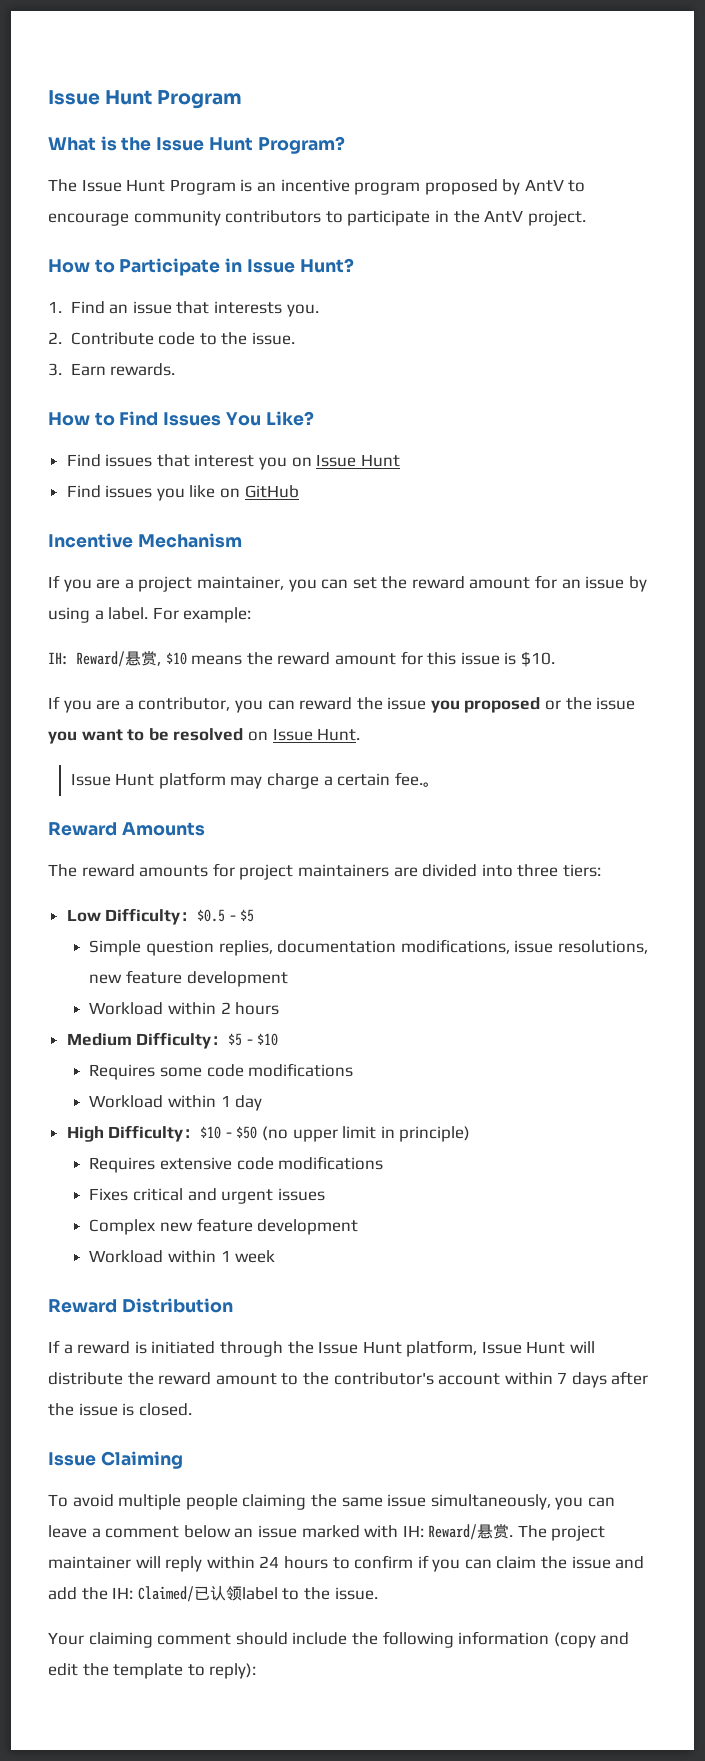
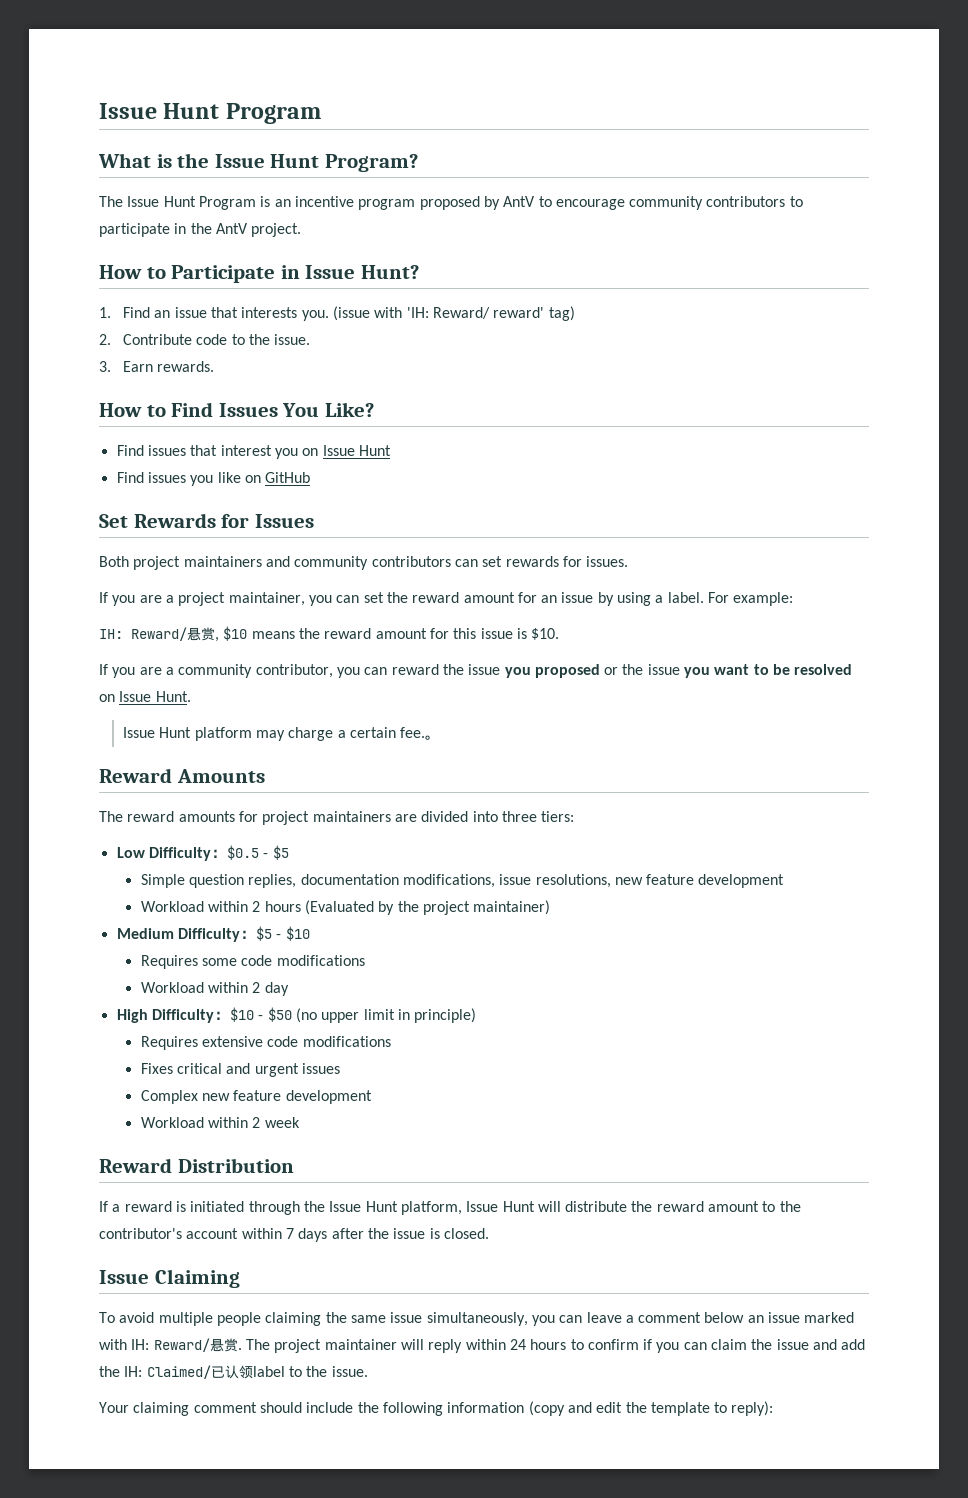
+ (issue with 'IH: Reward/ reward' tag)
- Incentive Mechanism
+ Set Rewards for Issues
+ Both project maintainers and community contributors can set rewards for issues.
- If you are a contributor, you can reward the issue you proposed or the issue you want to be resolved on Issue Hunt.
+ If you are a community contributor, you can reward the issue you proposed or the issue you want to be resolved on Issue Hunt.
- Workload within 2 hours
+ Workload within 2 hours (Evaluated by the project maintainer)
- Workload within 1 day
+ Workload within 2 day
- Workload within 1 week
+ Workload within 2 week

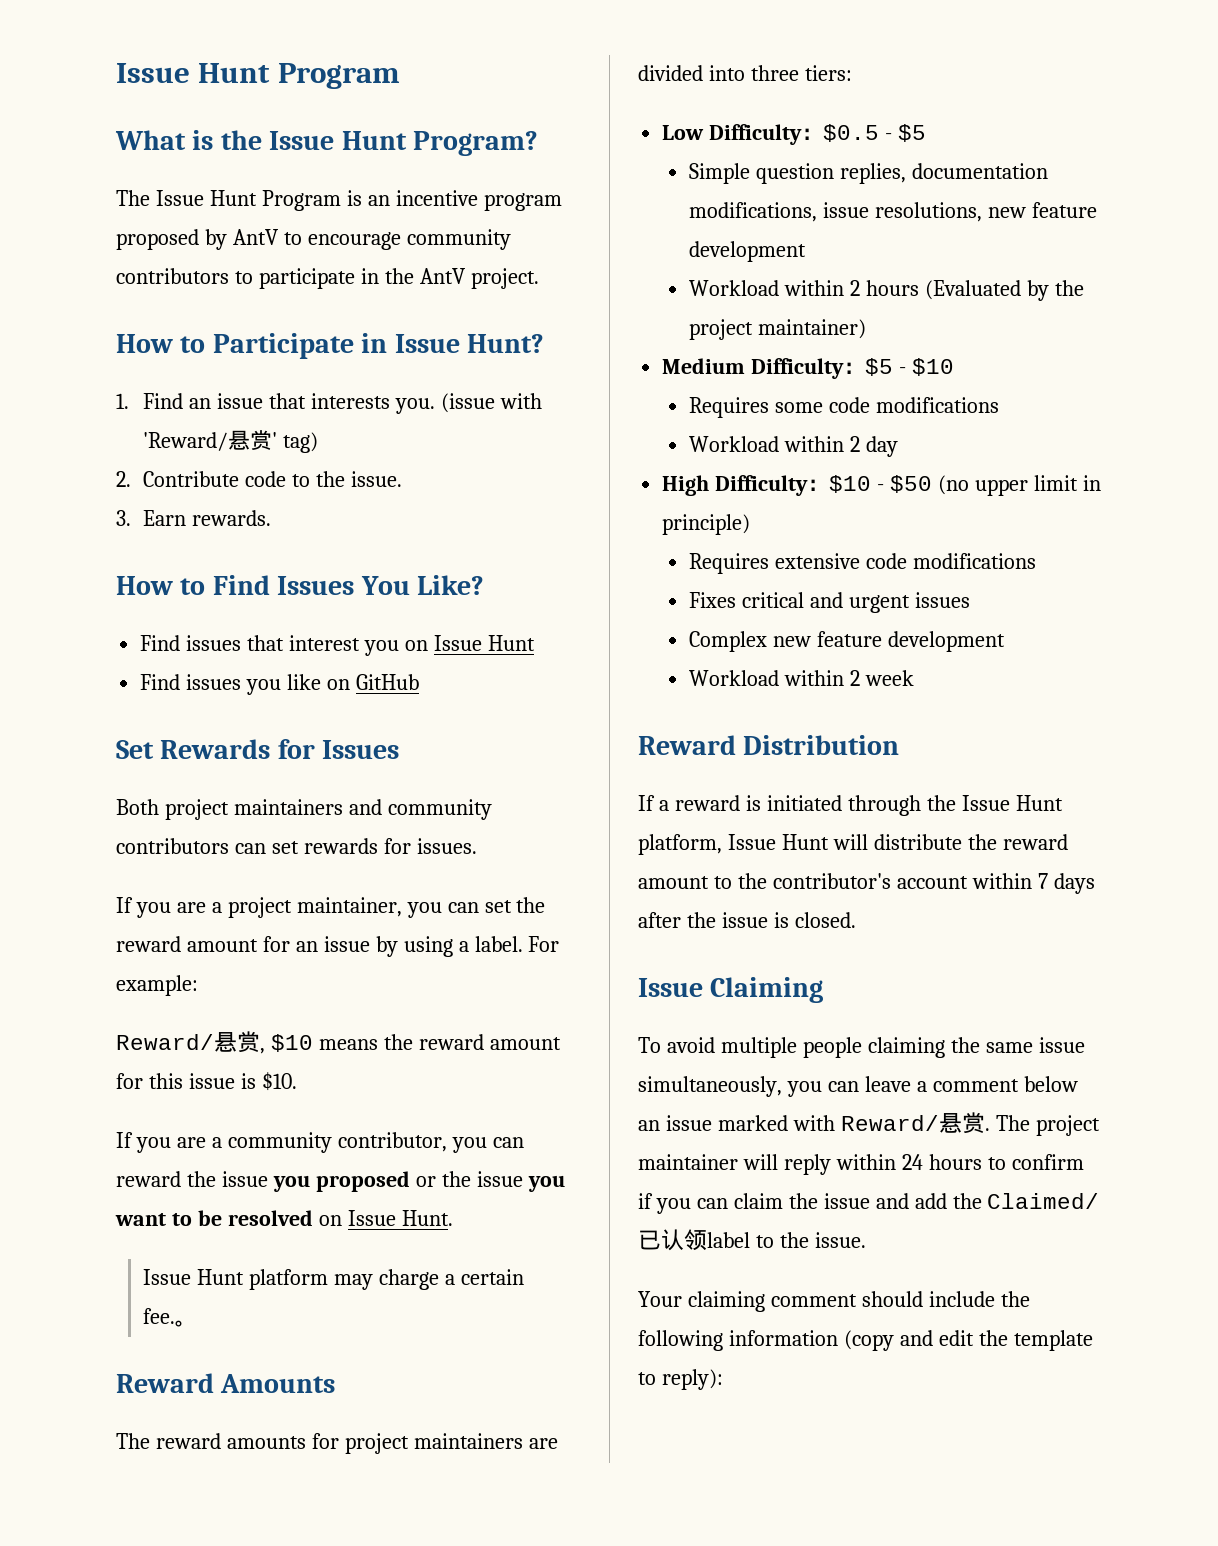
- (issue with 'IH: Reward/ reward' tag)
+ (issue with 'Reward/悬赏' tag)
- IH: Reward/悬赏, $10 means the reward amount for this issue is $10.
+ Reward/悬赏, $10 means the reward amount for this issue is $10.
- To avoid multiple people claiming the same issue simultaneously, you can leave a comment below an issue marked with IH: Reward/悬赏.
+ To avoid multiple people claiming the same issue simultaneously, you can leave a comment below an issue marked with Reward/悬赏.
- The project maintainer will reply within 24 hours to confirm if you can claim the issue and add the IH: Claimed/已认领label to the issue.
+ The project maintainer will reply within 24 hours to confirm if you can claim the issue and add the Claimed/已认领label to the issue.

